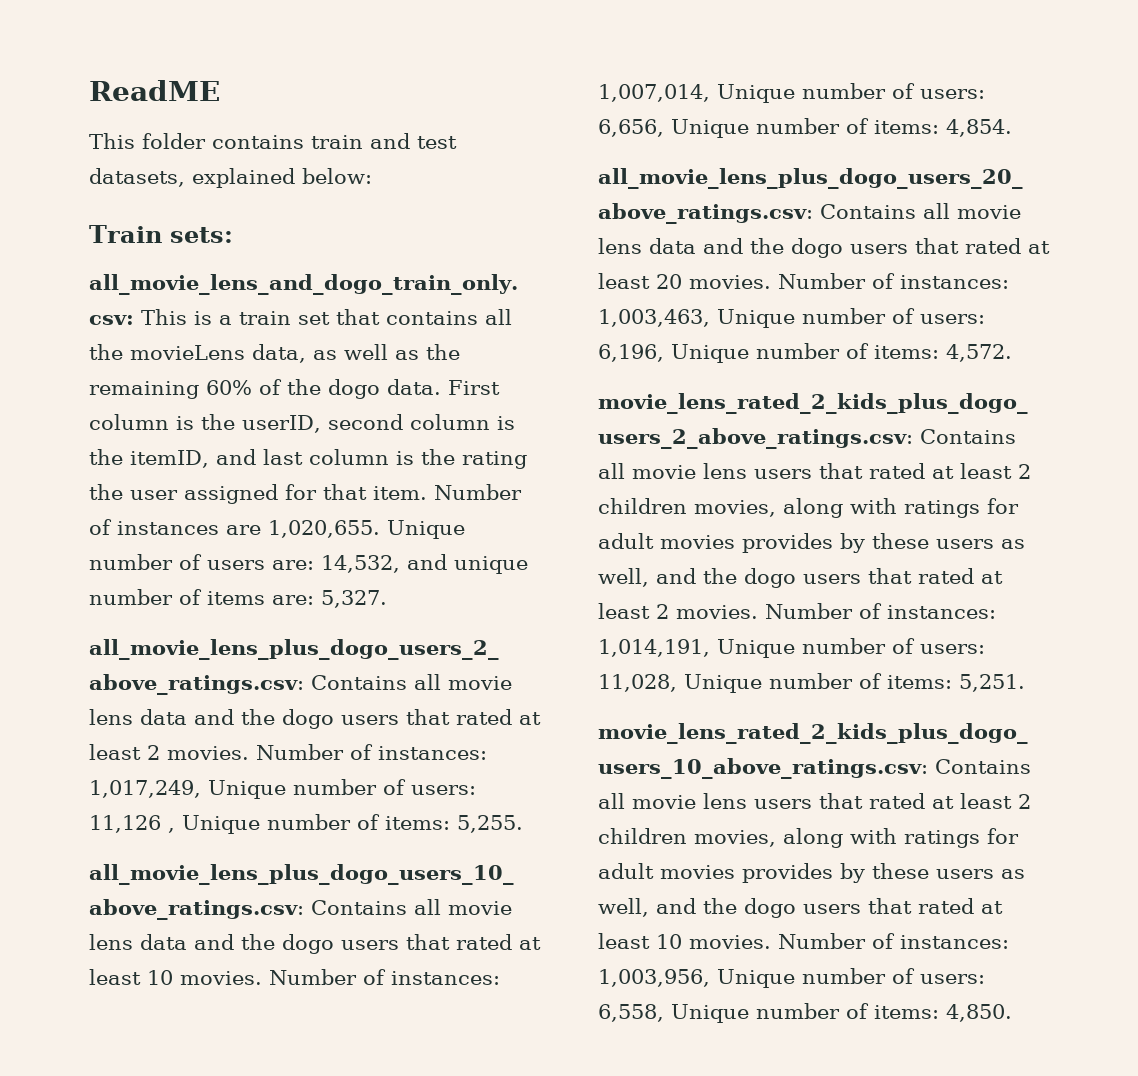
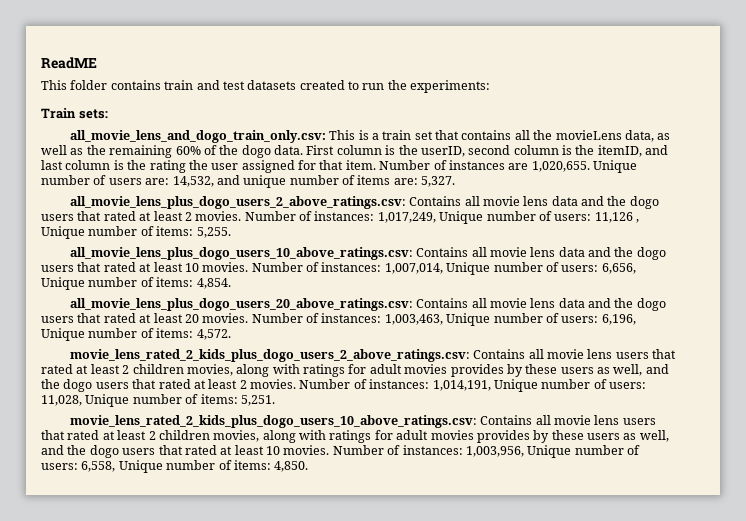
- This folder contains train and test datasets, explained below:
+ This folder contains train and test datasets created to run the experiments:

